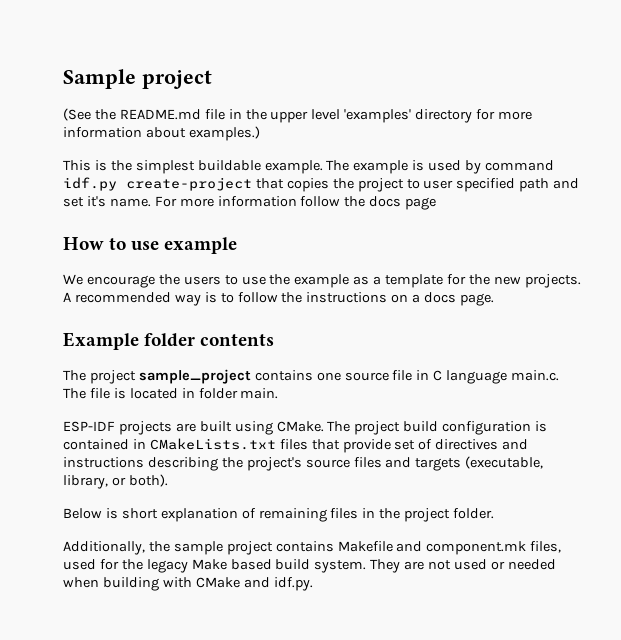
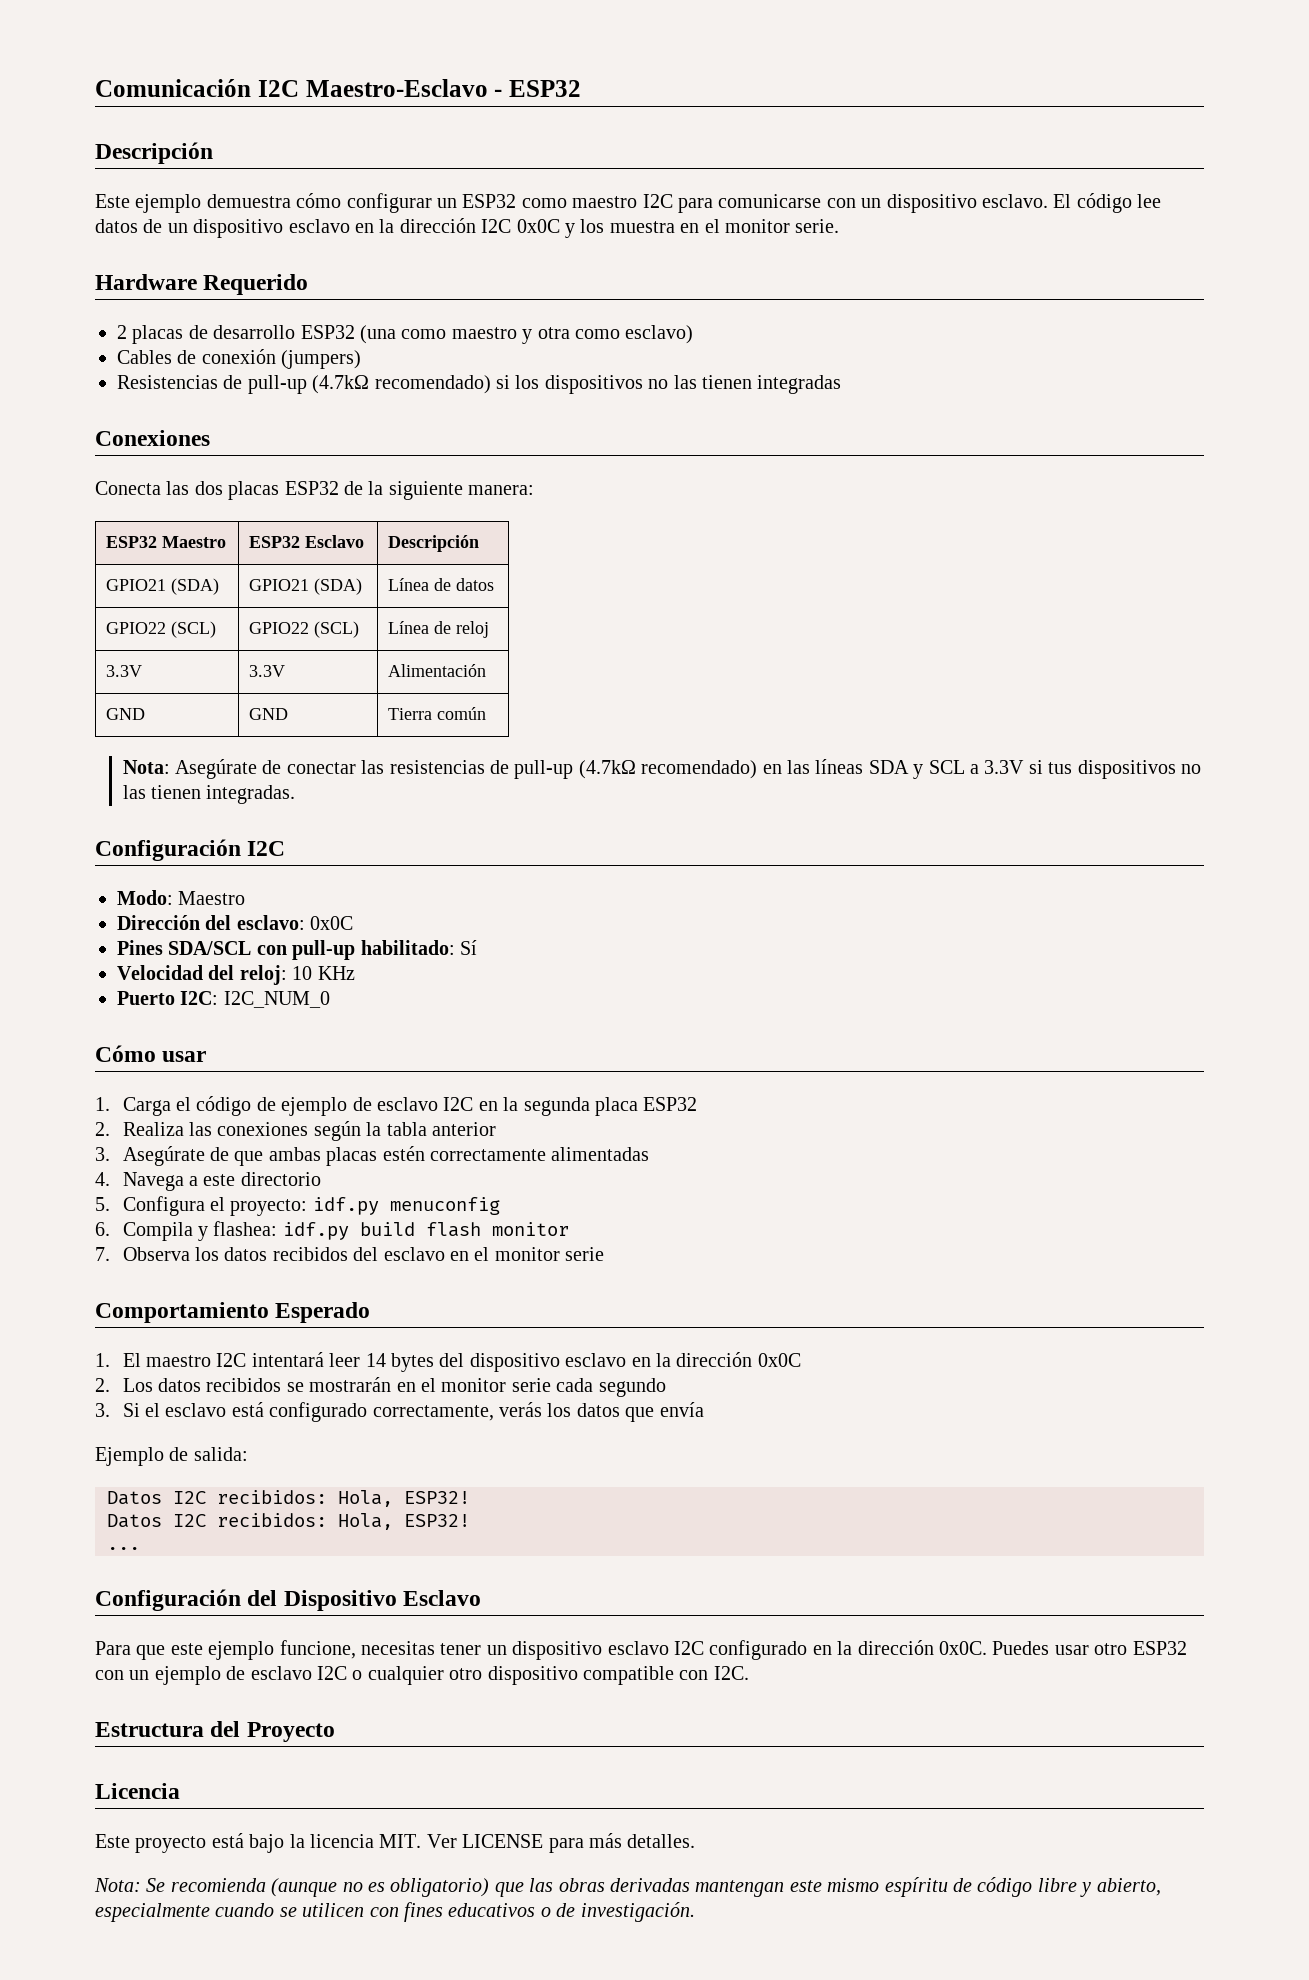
- Sample project
- (See the README.md file in the upper level 'examples' directory for more information about examples.)
- This is the simplest buildable example. The example is used by command idf.py create-project that copies the project to user specified path and set it's name. For more information follow the docs page
- How to use example
- We encourage the users to use the example as a template for the new projects. A recommended way is to follow the instructions on a docs page.
- Example folder contents
- The project sample_project contains one source file in C language main.c. The file is located in folder main.
- ESP-IDF projects are built using CMake. The project build configuration is contained in CMakeLists.txt files that provide set of directives and instructions describing the project's source files and targets (executable, library, or both).
- Below is short explanation of remaining files in the project folder.
- Additionally, the sample project contains Makefile and component.mk files, used for the legacy Make based build system. They are not used or needed when building with CMake and idf.py.
+ Comunicación I2C Maestro-Esclavo - ESP32
+ Descripción
+ Este ejemplo demuestra cómo configurar un ESP32 como maestro I2C para comunicarse con un dispositivo esclavo. El código lee datos de un dispositivo esclavo en la dirección I2C 0x0C y los muestra en el monitor serie.
+ Hardware Requerido
+ 2 placas de desarrollo ESP32 (una como maestro y otra como esclavo)
+ Cables de conexión (jumpers)
+ Resistencias de pull-up (4.7kΩ recomendado) si los dispositivos no las tienen integradas
+ Conexiones
+ Conecta las dos placas ESP32 de la siguiente manera:
+ ESP32 Maestro | ESP32 Esclavo | Descripción
+ GPIO21 (SDA) | GPIO21 (SDA) | Línea de datos
+ GPIO22 (SCL) | GPIO22 (SCL) | Línea de reloj
+ 3.3V | 3.3V | Alimentación
+ GND | GND | Tierra común
+ Nota: Asegúrate de conectar las resistencias de pull-up (4.7kΩ recomendado) en las líneas SDA y SCL a 3.3V si tus dispositivos no las tienen integradas.
+ Configuración I2C
+ Modo: Maestro
+ Dirección del esclavo: 0x0C
+ Pines SDA/SCL con pull-up habilitado: Sí
+ Velocidad del reloj: 10 KHz
+ Puerto I2C: I2C_NUM_0
+ Cómo usar
+ 1. Carga el código de ejemplo de esclavo I2C en la segunda placa ESP32
+ 2. Realiza las conexiones según la tabla anterior
+ 3. Asegúrate de que ambas placas estén correctamente alimentadas
+ 4. Navega a este directorio
+ 5. Configura el proyecto: idf.py menuconfig
+ 6. Compila y flashea: idf.py build flash monitor
+ 7. Observa los datos recibidos del esclavo en el monitor serie
+ Comportamiento Esperado
+ 1. El maestro I2C intentará leer 14 bytes del dispositivo esclavo en la dirección 0x0C
+ 2. Los datos recibidos se mostrarán en el monitor serie cada segundo
+ 3. Si el esclavo está configurado correctamente, verás los datos que envía
+ Ejemplo de salida:
+ Datos I2C recibidos: Hola, ESP32!
+ Datos I2C recibidos: Hola, ESP32!
+ ...
+ Configuración del Dispositivo Esclavo
+ Para que este ejemplo funcione, necesitas tener un dispositivo esclavo I2C configurado en la dirección 0x0C. Puedes usar otro ESP32 con un ejemplo de esclavo I2C o cualquier otro dispositivo compatible con I2C.
+ Estructura del Proyecto
+ Licencia
+ Este proyecto está bajo la licencia MIT. Ver LICENSE para más detalles.
+ Nota: Se recomienda (aunque no es obligatorio) que las obras derivadas mantengan este mismo espíritu de código libre y abierto, especialmente cuando se utilicen con fines educativos o de investigación.

